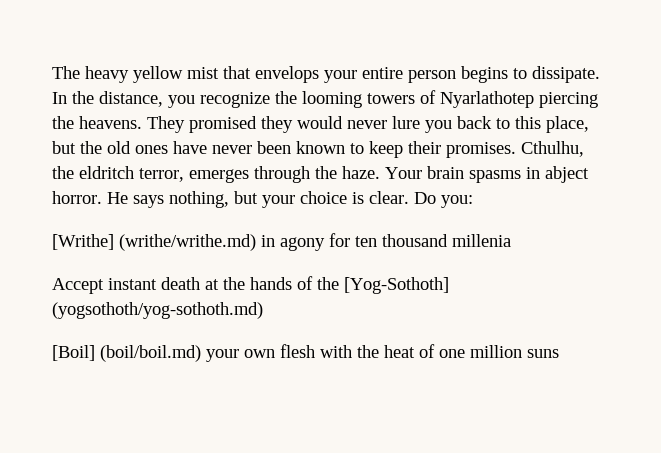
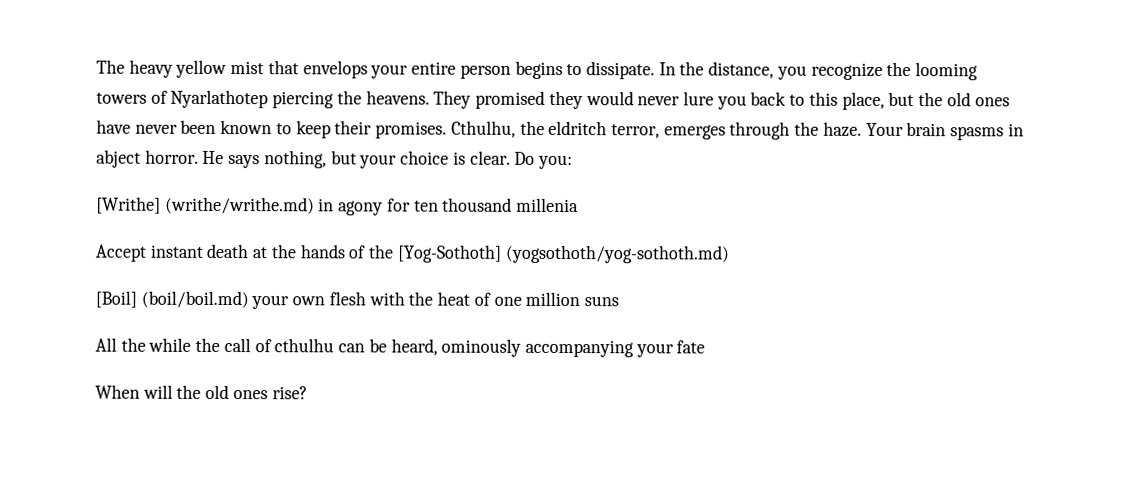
+ All the while the call of cthulhu can be heard, ominously accompanying your fate
+ When will the old ones rise?

